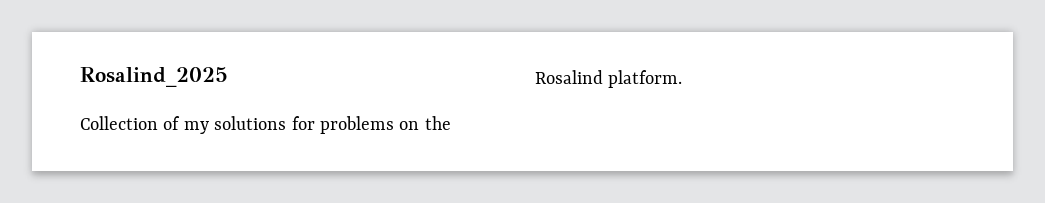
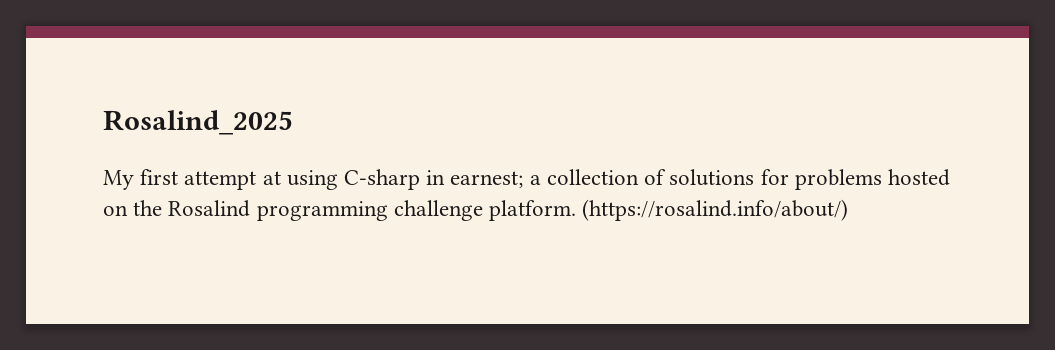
- Collection of my solutions for problems on the Rosalind platform.
+ My first attempt at using C-sharp in earnest; a collection of solutions for problems hosted on the Rosalind programming challenge platform. (https://rosalind.info/about/)

